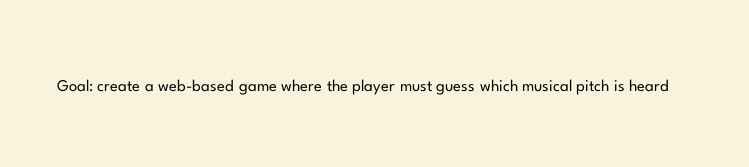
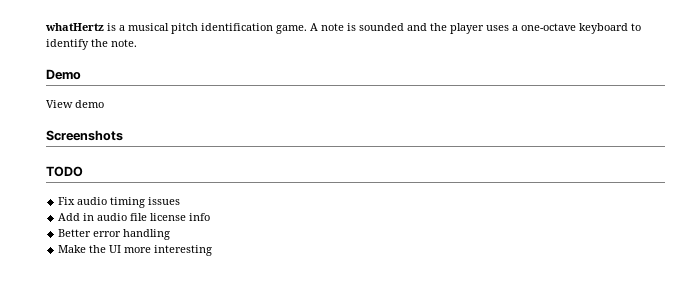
- Goal: create a web-based game where the player must guess which musical pitch is heard
+ whatHertz is a musical pitch identification game. A note is sounded and the player uses a one-octave keyboard to identify the note.
+ Demo
+ View demo
+ Screenshots
+ TODO
+ Fix audio timing issues
+ Add in audio file license info
+ Better error handling
+ Make the UI more interesting

